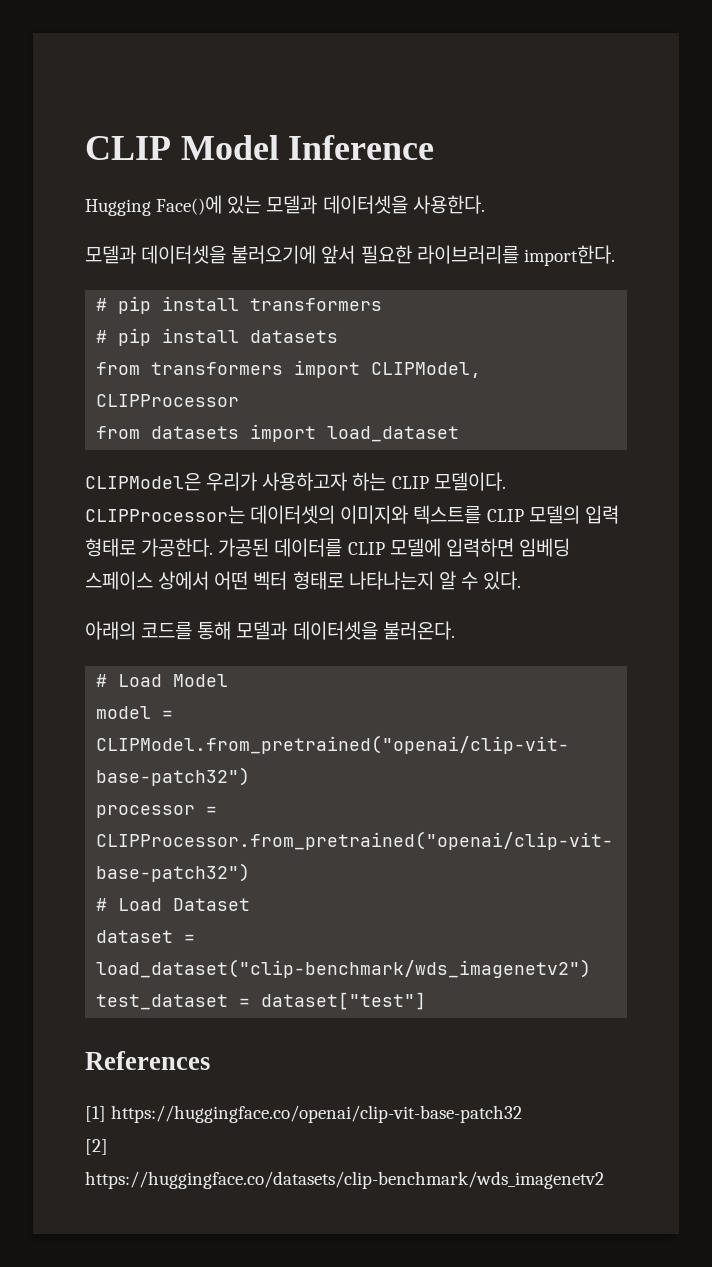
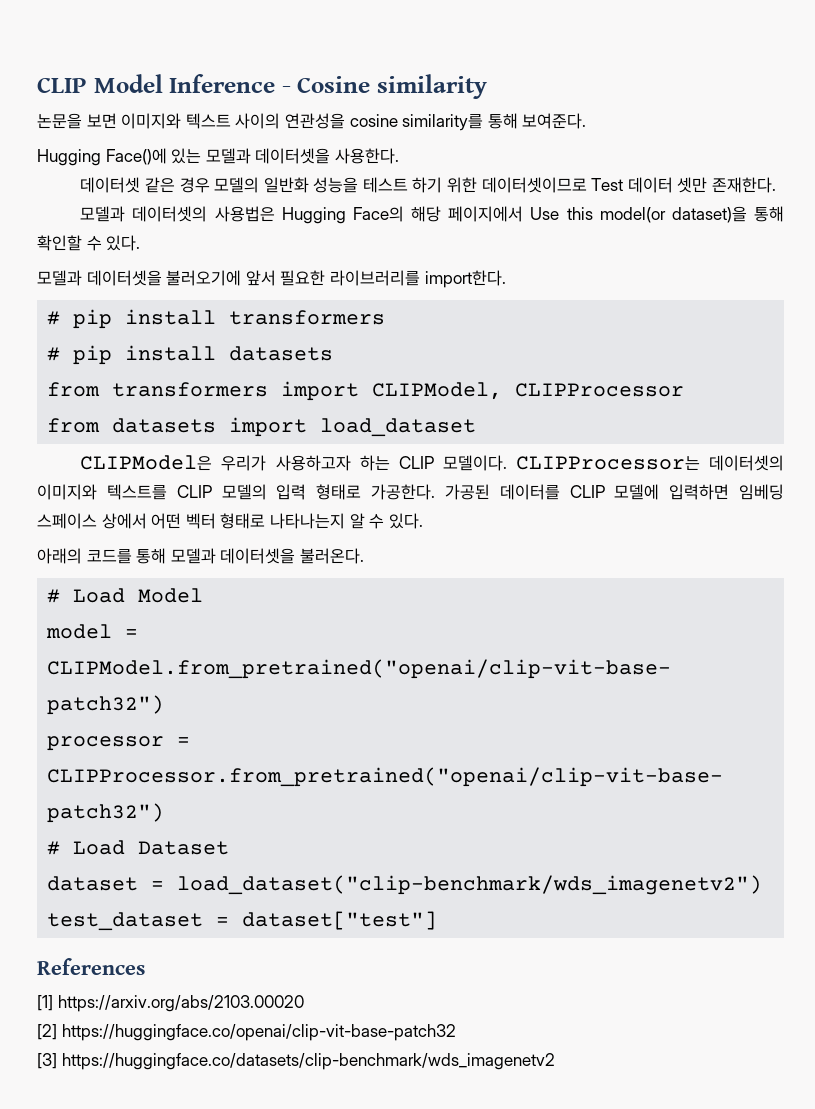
- CLIP Model Inference
+ CLIP Model Inference - Cosine similarity
+ 논문을 보면 이미지와 텍스트 사이의 연관성을 cosine similarity를 통해 보여준다.
+ 데이터셋 같은 경우 모델의 일반화 성능을 테스트 하기 위한 데이터셋이므로 Test 데이터 셋만 존재한다.
+ 모델과 데이터셋의 사용법은 Hugging Face의 해당 페이지에서 Use this model(or dataset)을 통해 확인할 수 있다.
- [1] https://huggingface.co/openai/clip-vit-base-patch32
+ [1] https://arxiv.org/abs/2103.00020
+ [2] https://huggingface.co/openai/clip-vit-base-patch32
- [2] https://huggingface.co/datasets/clip-benchmark/wds_imagenetv2
+ [3] https://huggingface.co/datasets/clip-benchmark/wds_imagenetv2

